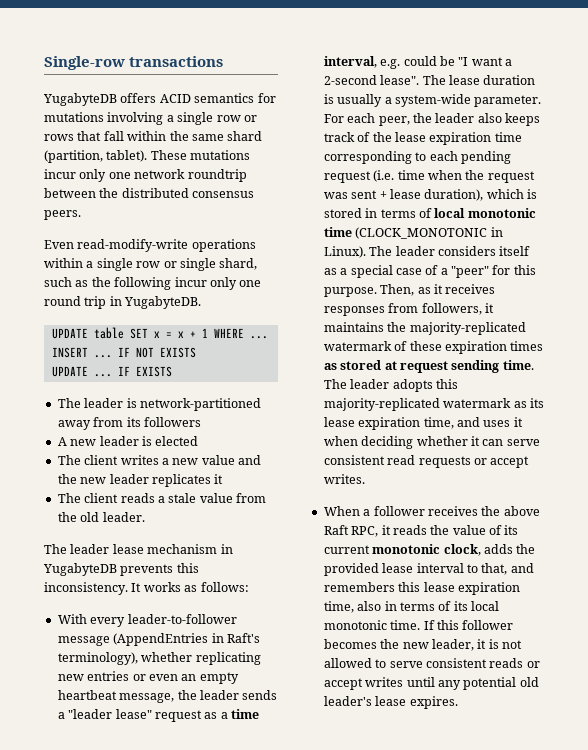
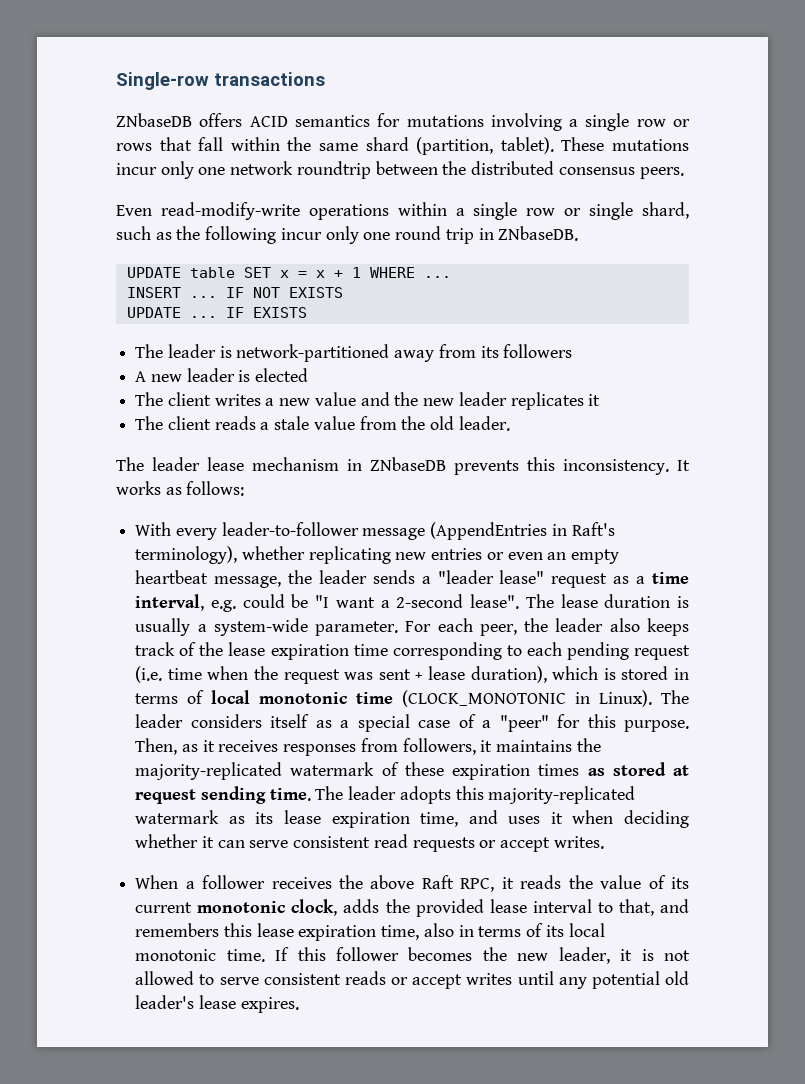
- YugabyteDB offers ACID semantics for mutations involving a single row or rows that fall within the same shard (partition, tablet).
+ ZNbaseDB offers ACID semantics for mutations involving a single row or rows that fall within the same shard (partition, tablet).
- Even read-modify-write operations within a single row or single shard, such as the following incur only one round trip in YugabyteDB.
+ Even read-modify-write operations within a single row or single shard, such as the following incur only one round trip in ZNbaseDB.
- The leader lease mechanism in YugabyteDB prevents this inconsistency.
+ The leader lease mechanism in ZNbaseDB prevents this inconsistency.

